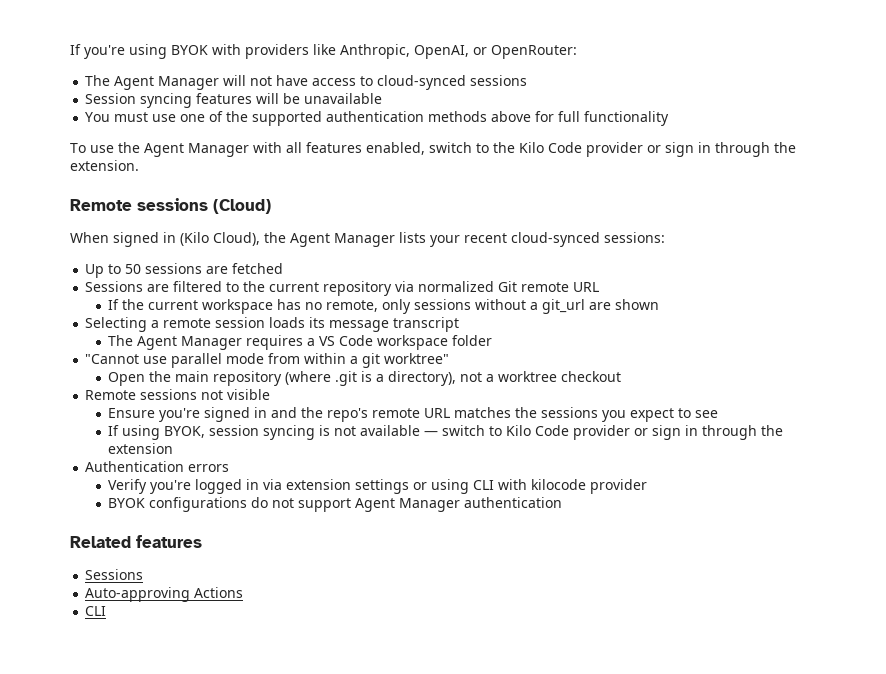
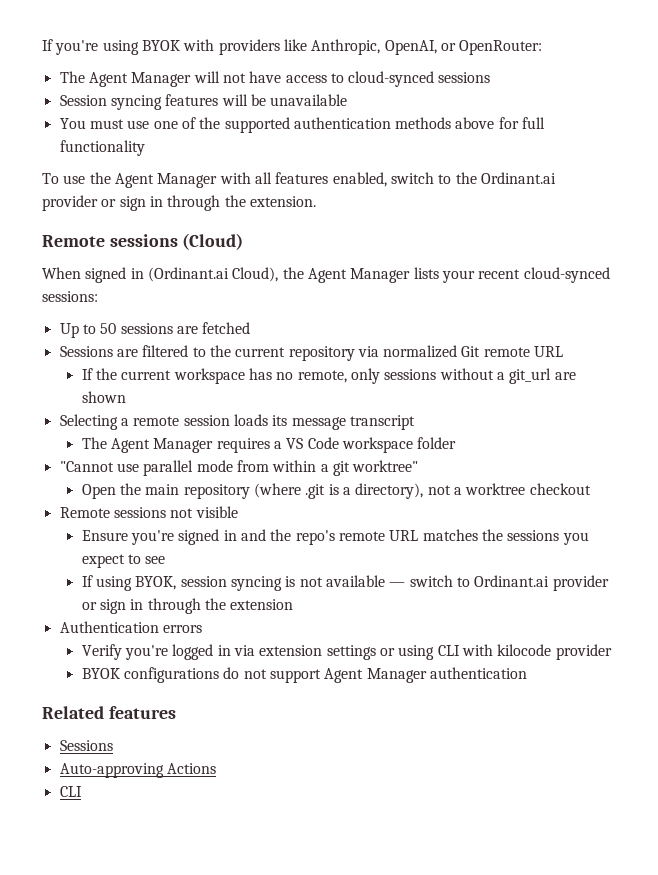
- To use the Agent Manager with all features enabled, switch to the Kilo Code provider or sign in through the extension.
+ To use the Agent Manager with all features enabled, switch to the Ordinant.ai provider or sign in through the extension.
- When signed in (Kilo Cloud), the Agent Manager lists your recent cloud-synced sessions:
+ When signed in (Ordinant.ai Cloud), the Agent Manager lists your recent cloud-synced sessions:
- If using BYOK, session syncing is not available — switch to Kilo Code provider or sign in through the extension
+ If using BYOK, session syncing is not available — switch to Ordinant.ai provider or sign in through the extension

